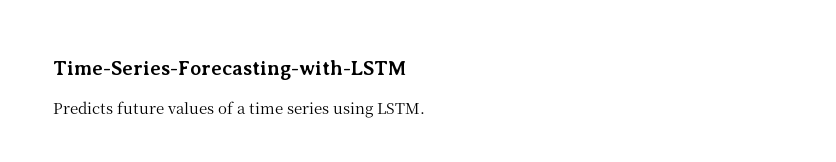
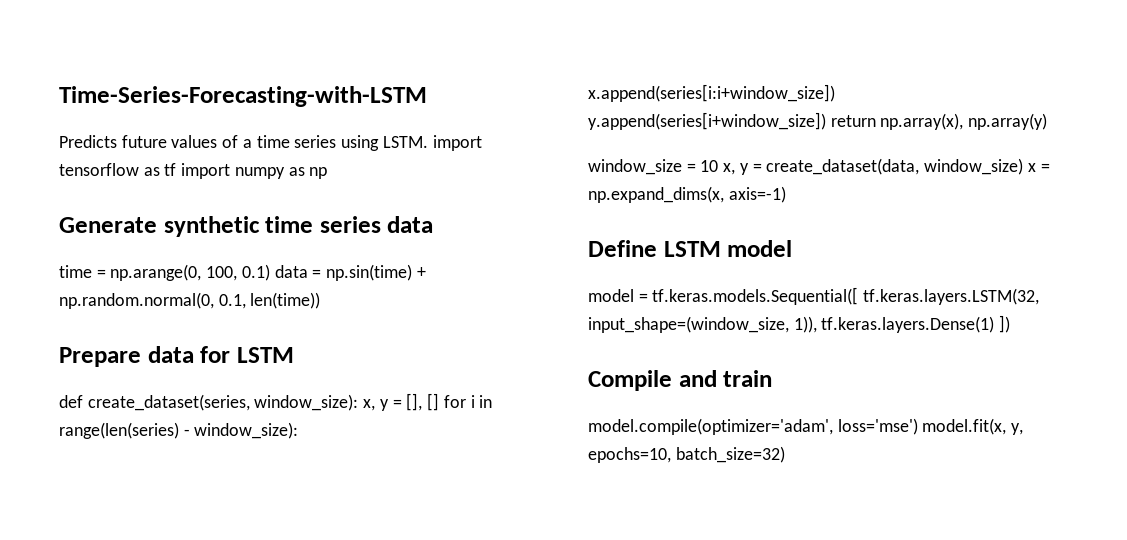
- Predicts future values of a time series using LSTM.
+ Predicts future values of a time series using LSTM. import tensorflow as tf import numpy as np
+ Generate synthetic time series data
+ time = np.arange(0, 100, 0.1) data = np.sin(time) + np.random.normal(0, 0.1, len(time))
+ Prepare data for LSTM
+ def create_dataset(series, window_size): x, y = [], [] for i in range(len(series) - window_size): x.append(series[i:i+window_size]) y.append(series[i+window_size]) return np.array(x), np.array(y)
+ window_size = 10 x, y = create_dataset(data, window_size) x = np.expand_dims(x, axis=-1)
+ Define LSTM model
+ model = tf.keras.models.Sequential([ tf.keras.layers.LSTM(32, input_shape=(window_size, 1)), tf.keras.layers.Dense(1) ])
+ Compile and train
+ model.compile(optimizer='adam', loss='mse') model.fit(x, y, epochs=10, batch_size=32)

